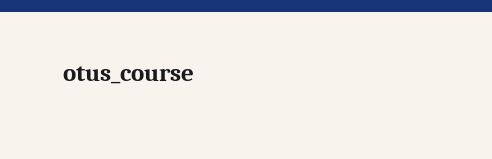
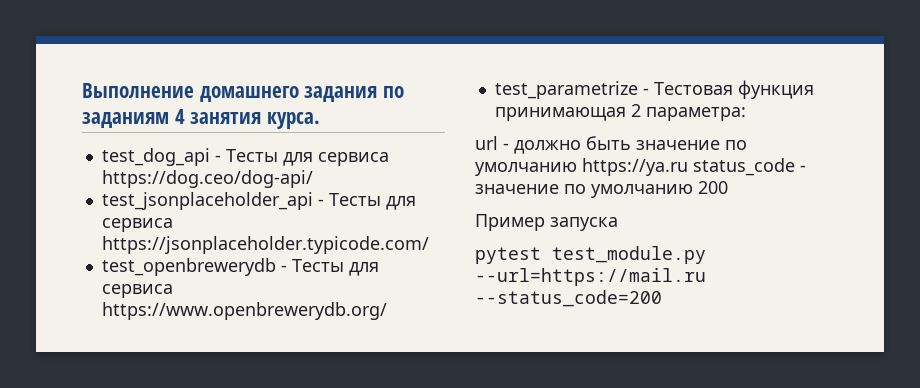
- otus_course
+ Выполнение домашнего задания по заданиям 4 занятия курса.
+ test_dog_api - Тесты для сервиса https://dog.ceo/dog-api/
+ test_jsonplaceholder_api - Тесты для сервиса https://jsonplaceholder.typicode.com/
+ test_openbrewerydb - Тесты для сервиса https://www.openbrewerydb.org/
+ test_parametrize - Тестовая функция принимающая 2 параметра:
+ url - должно быть значение по умолчанию https://ya.ru status_code - значение по умолчанию 200
+ Пример запуска
+ pytest test_module.py --url=https://mail.ru --status_code=200

